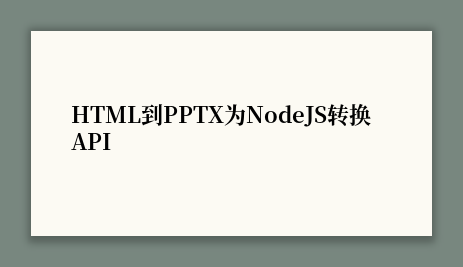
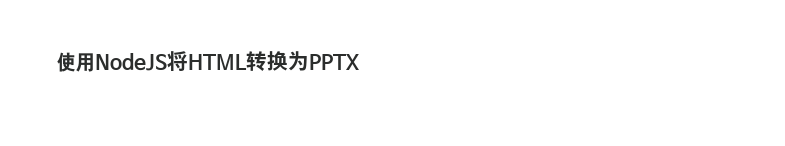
- HTML到PPTX为NodeJS转换API
+ 使用NodeJS将HTML转换为PPTX

